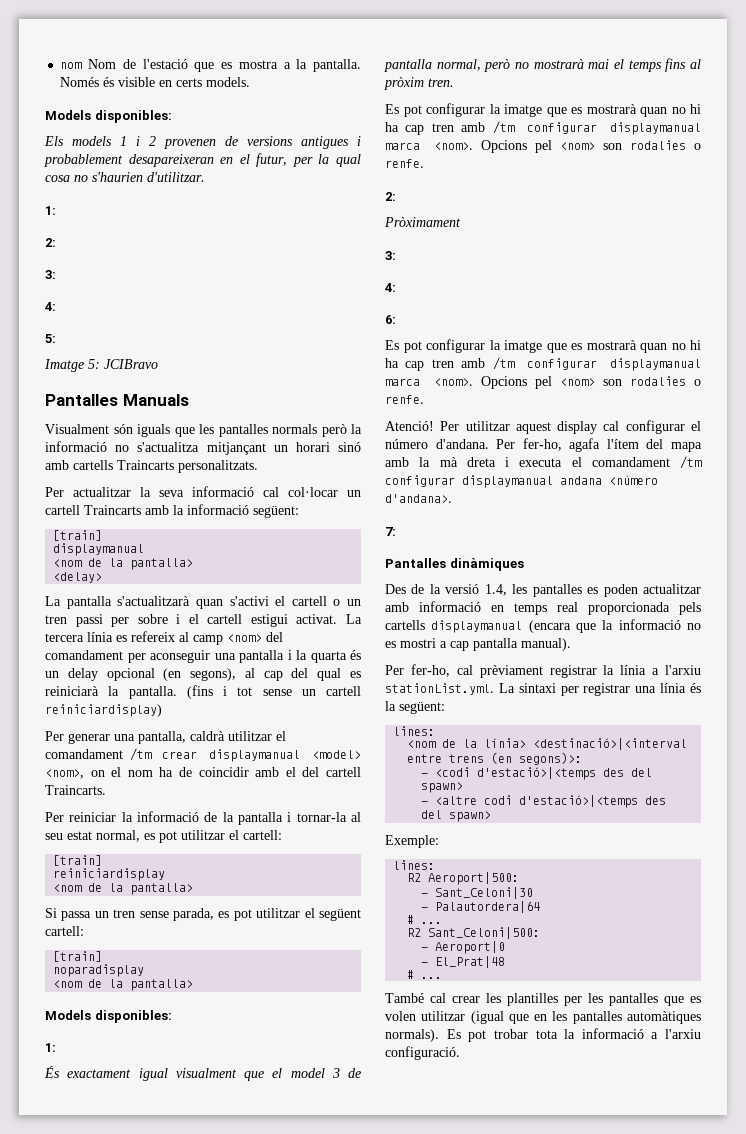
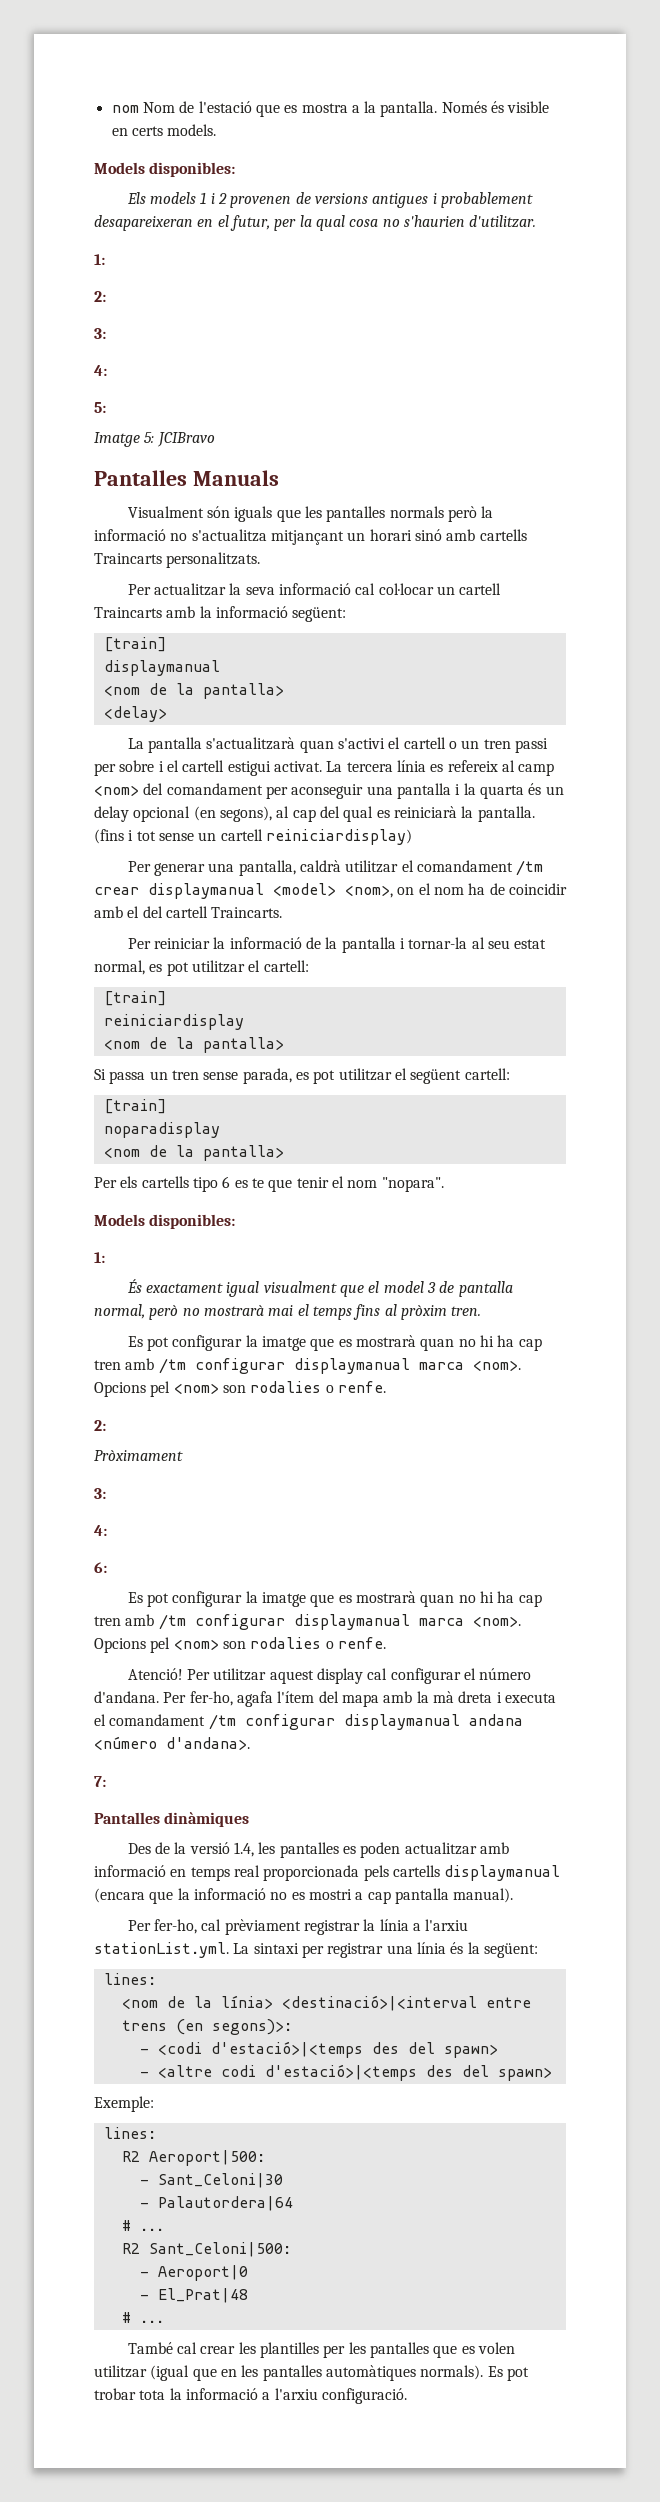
+ Per els cartells tipo 6 es te que tenir el nom "nopara".

